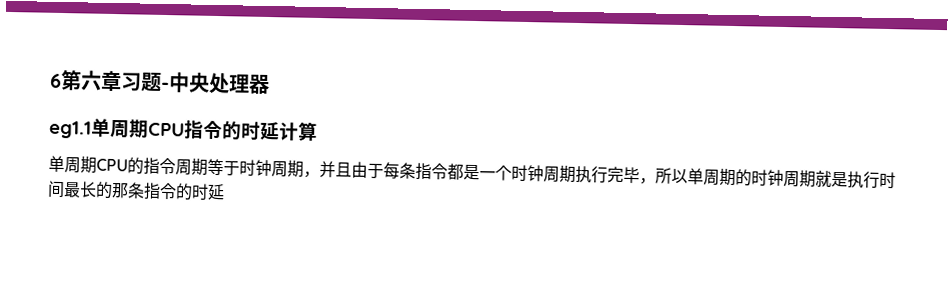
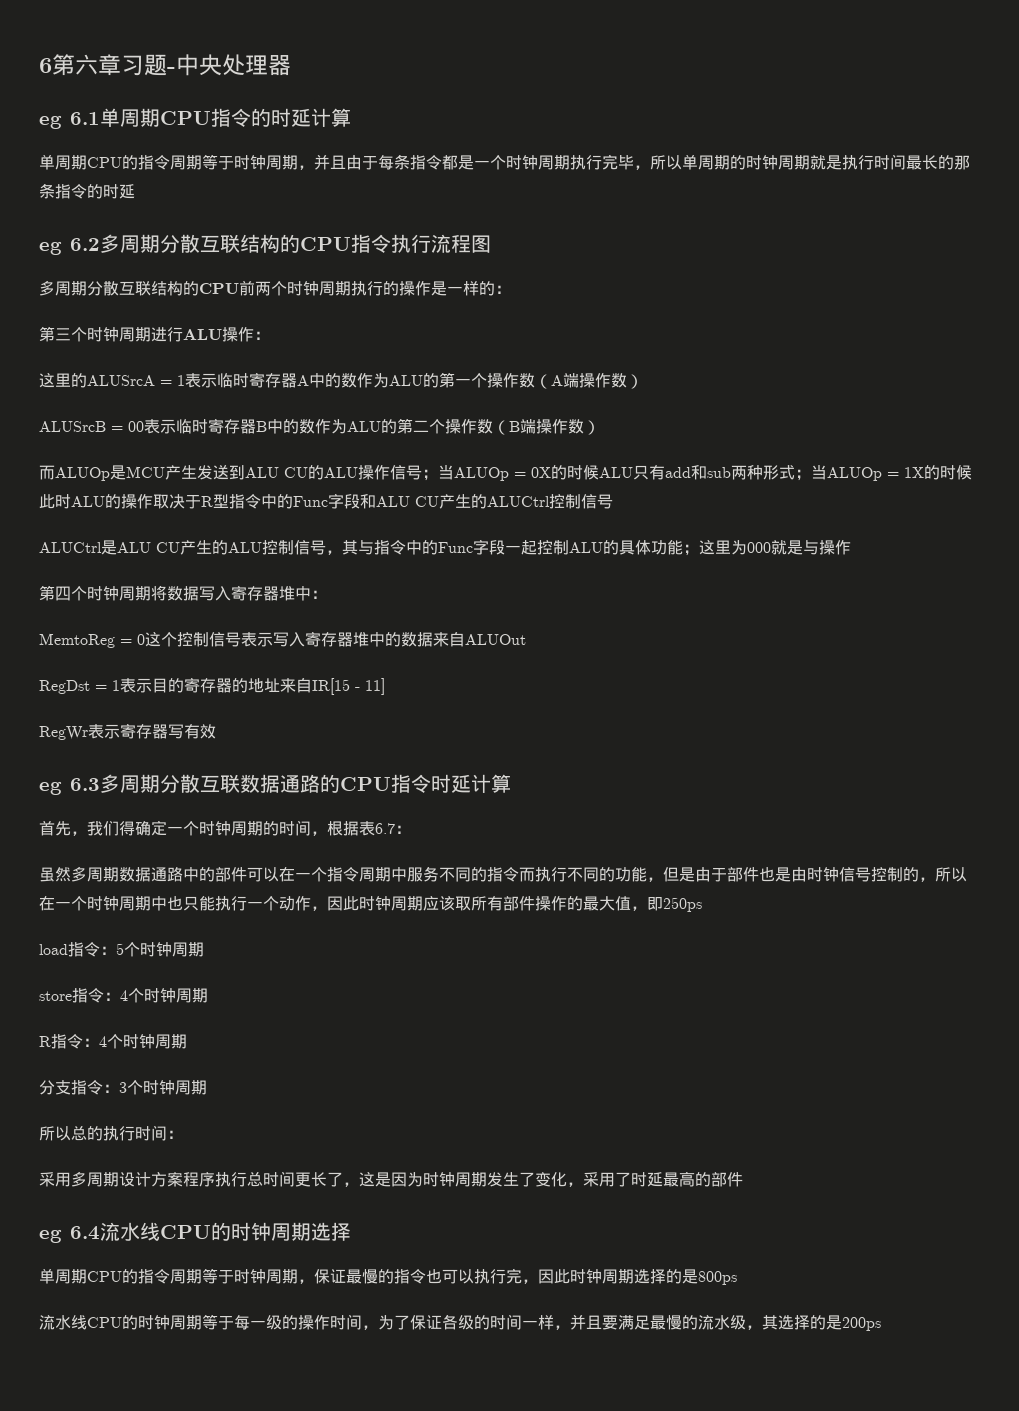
- eg1.1单周期CPU指令的时延计算
+ eg 6.1单周期CPU指令的时延计算
+ eg 6.2多周期分散互联结构的CPU指令执行流程图
+ 多周期分散互联结构的CPU前两个时钟周期执行的操作是一样的：
+ 第三个时钟周期进行ALU操作：
+ 这里的ALUSrcA = 1表示临时寄存器A中的数作为ALU的第一个操作数（A端操作数）
+ ALUSrcB = 00表示临时寄存器B中的数作为ALU的第二个操作数（B端操作数）
+ 而ALUOp是MCU产生发送到ALU CU的ALU操作信号；当ALUOp = 0X的时候ALU只有add和sub两种形式；当ALUOp = 1X的时候此时ALU的操作取决于R型指令中的Func字段和ALU CU产生的ALUCtrl控制信号
+ ALUCtrl是ALU CU产生的ALU控制信号，其与指令中的Func字段一起控制ALU的具体功能；这里为000就是与操作
+ 第四个时钟周期将数据写入寄存器堆中：
+ MemtoReg = 0这个控制信号表示写入寄存器堆中的数据来自ALUOut
+ RegDst = 1表示目的寄存器的地址来自IR[15 - 11]
+ RegWr表示寄存器写有效
+ eg 6.3多周期分散互联数据通路的CPU指令时延计算
+ 首先，我们得确定一个时钟周期的时间，根据表6.7：
+ 虽然多周期数据通路中的部件可以在一个指令周期中服务不同的指令而执行不同的功能，但是由于部件也是由时钟信号控制的，所以在一个时钟周期中也只能执行一个动作，因此时钟周期应该取所有部件操作的最大值，即250ps
+ load指令：5个时钟周期
+ store指令：4个时钟周期
+ R指令：4个时钟周期
+ 分支指令：3个时钟周期
+ 所以总的执行时间：
+ 采用多周期设计方案程序执行总时间更长了，这是因为时钟周期发生了变化，采用了时延最高的部件
+ eg 6.4流水线CPU的时钟周期选择
+ 单周期CPU的指令周期等于时钟周期，保证最慢的指令也可以执行完，因此时钟周期选择的是800ps
+ 流水线CPU的时钟周期等于每一级的操作时间，为了保证各级的时间一样，并且要满足最慢的流水级，其选择的是200ps

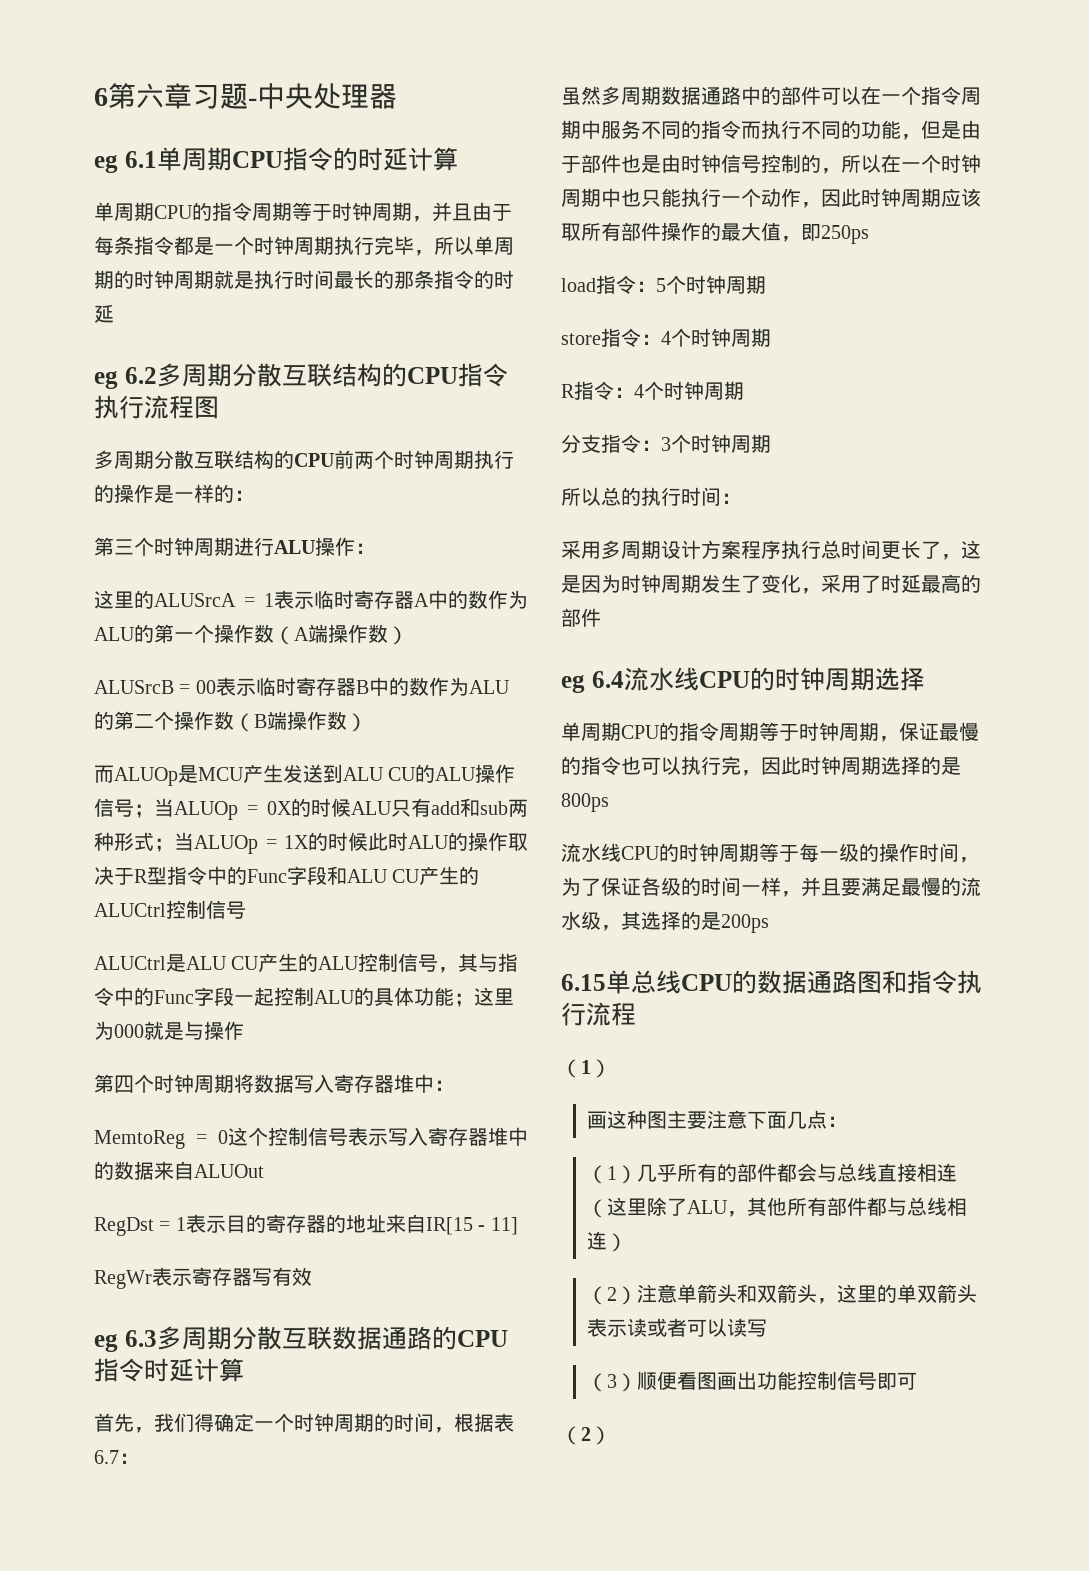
+ 6.15单总线CPU的数据通路图和指令执行流程
+ （1）
+ 画这种图主要注意下面几点：
+ （1）几乎所有的部件都会与总线直接相连（这里除了ALU，其他所有部件都与总线相连）
+ （2）注意单箭头和双箭头，这里的单双箭头表示读或者可以读写
+ （3）顺便看图画出功能控制信号即可
+ （2）

